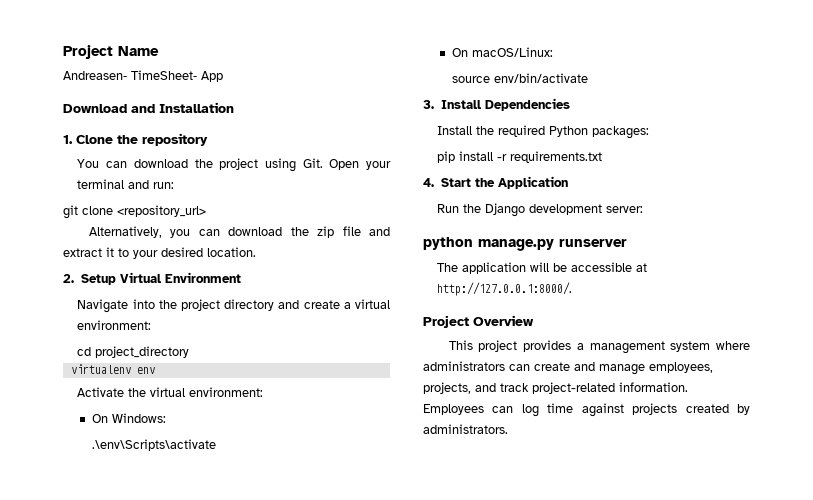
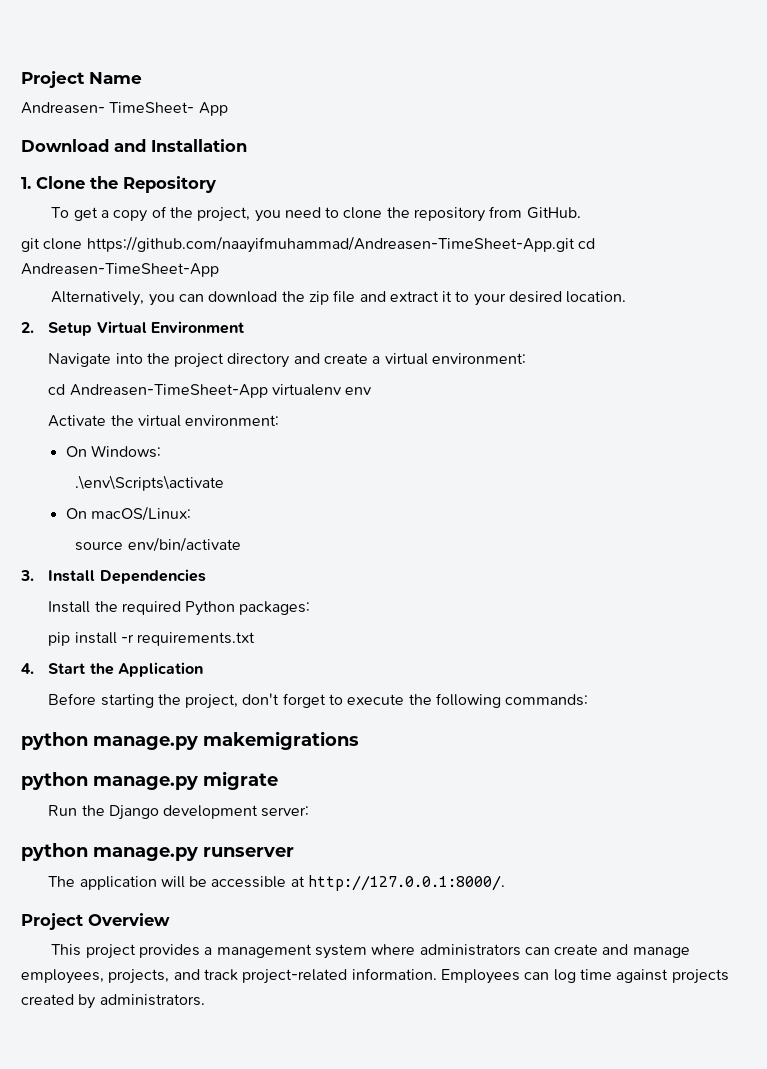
- 1. Clone the repository
- You can download the project using Git. Open your terminal and run:
+ 1. Clone the Repository
+ To get a copy of the project, you need to clone the repository from GitHub.
- git clone <repository_url>
+ git clone https://github.com/naayifmuhammad/Andreasen-TimeSheet-App.git cd Andreasen-TimeSheet-App
- cd project_directory
- virtualenv env
+ cd Andreasen-TimeSheet-App virtualenv env
+ Before starting the project, don't forget to execute the following commands:
+ python manage.py makemigrations
+ python manage.py migrate

